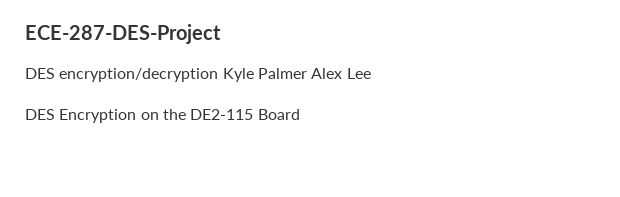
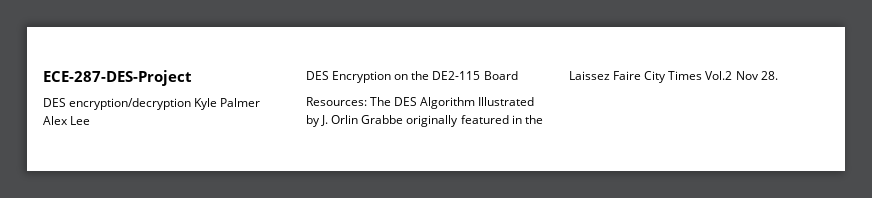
+ Resources: The DES Algorithm Illustrated by J. Orlin Grabbe originally featured in the Laissez Faire City Times Vol.2 Nov 28.

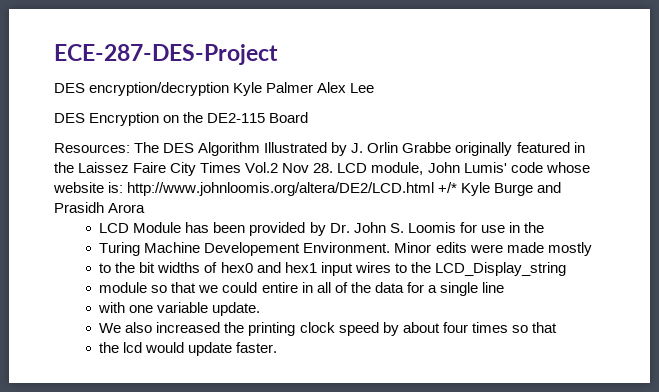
- Resources: The DES Algorithm Illustrated by J. Orlin Grabbe originally featured in the Laissez Faire City Times Vol.2 Nov 28.
+ Resources: The DES Algorithm Illustrated by J. Orlin Grabbe originally featured in the Laissez Faire City Times Vol.2 Nov 28. LCD module, John Lumis' code whose website is: http://www.johnloomis.org/altera/DE2/LCD.html +/* Kyle Burge and Prasidh Arora
+ LCD Module has been provided by Dr. John S. Loomis for use in the
+ Turing Machine Developement Environment. Minor edits were made mostly
+ to the bit widths of hex0 and hex1 input wires to the LCD_Display_string
+ module so that we could entire in all of the data for a single line
+ with one variable update.
+ We also increased the printing clock speed by about four times so that
+ the lcd would update faster.

